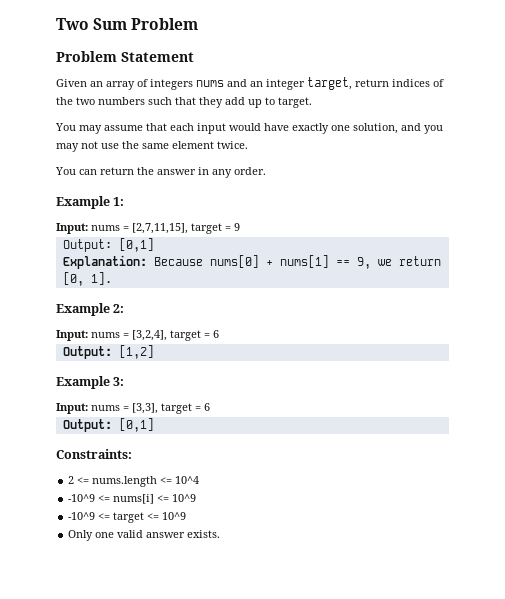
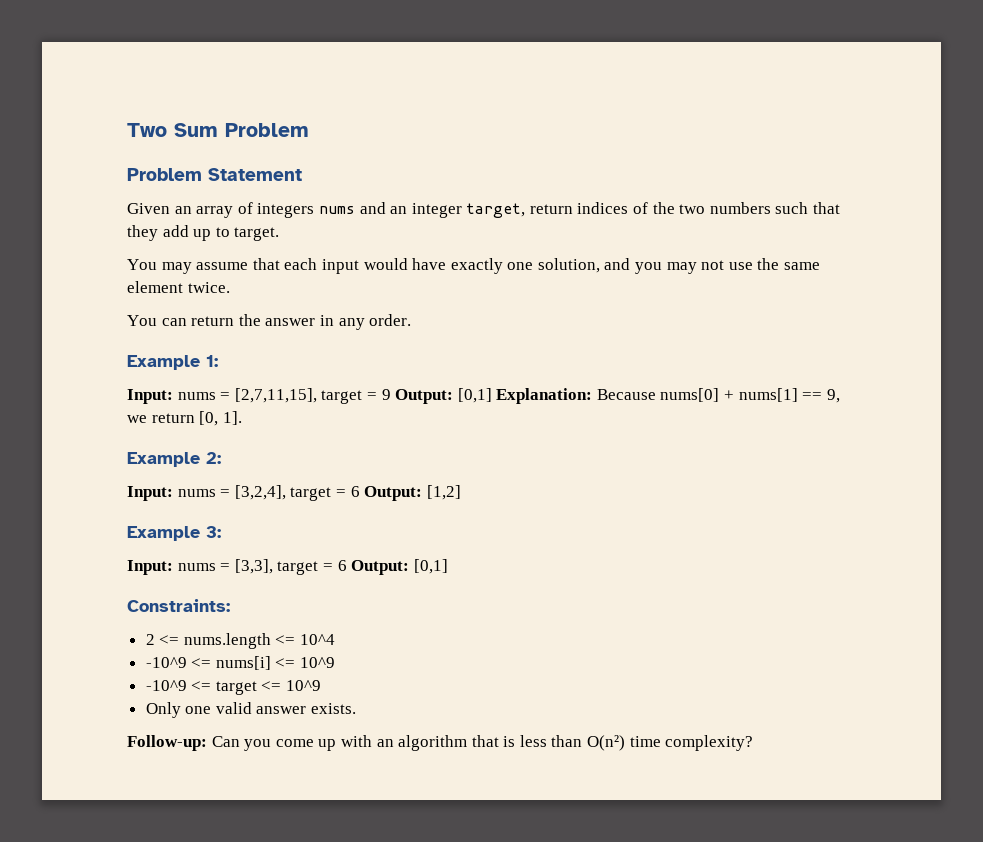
- Input: nums = [2,7,11,15], target = 9
- Output: [0,1]
- Explanation: Because nums[0] + nums[1] == 9, we return [0, 1].
+ Input: nums = [2,7,11,15], target = 9 Output: [0,1] Explanation: Because nums[0] + nums[1] == 9, we return [0, 1].
- Input: nums = [3,2,4], target = 6
- Output: [1,2]
+ Input: nums = [3,2,4], target = 6 Output: [1,2]
- Input: nums = [3,3], target = 6
- Output: [0,1]
+ Input: nums = [3,3], target = 6 Output: [0,1]
+ Follow-up: Can you come up with an algorithm that is less than O(n²) time complexity?

